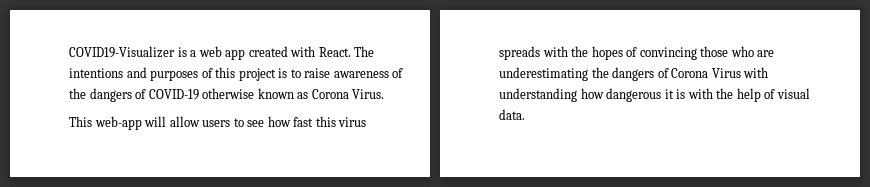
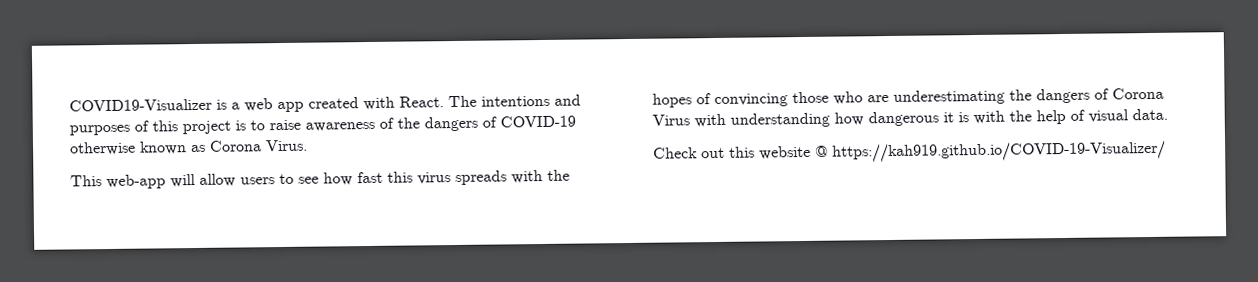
+ Check out this website @ https://kah919.github.io/COVID-19-Visualizer/

